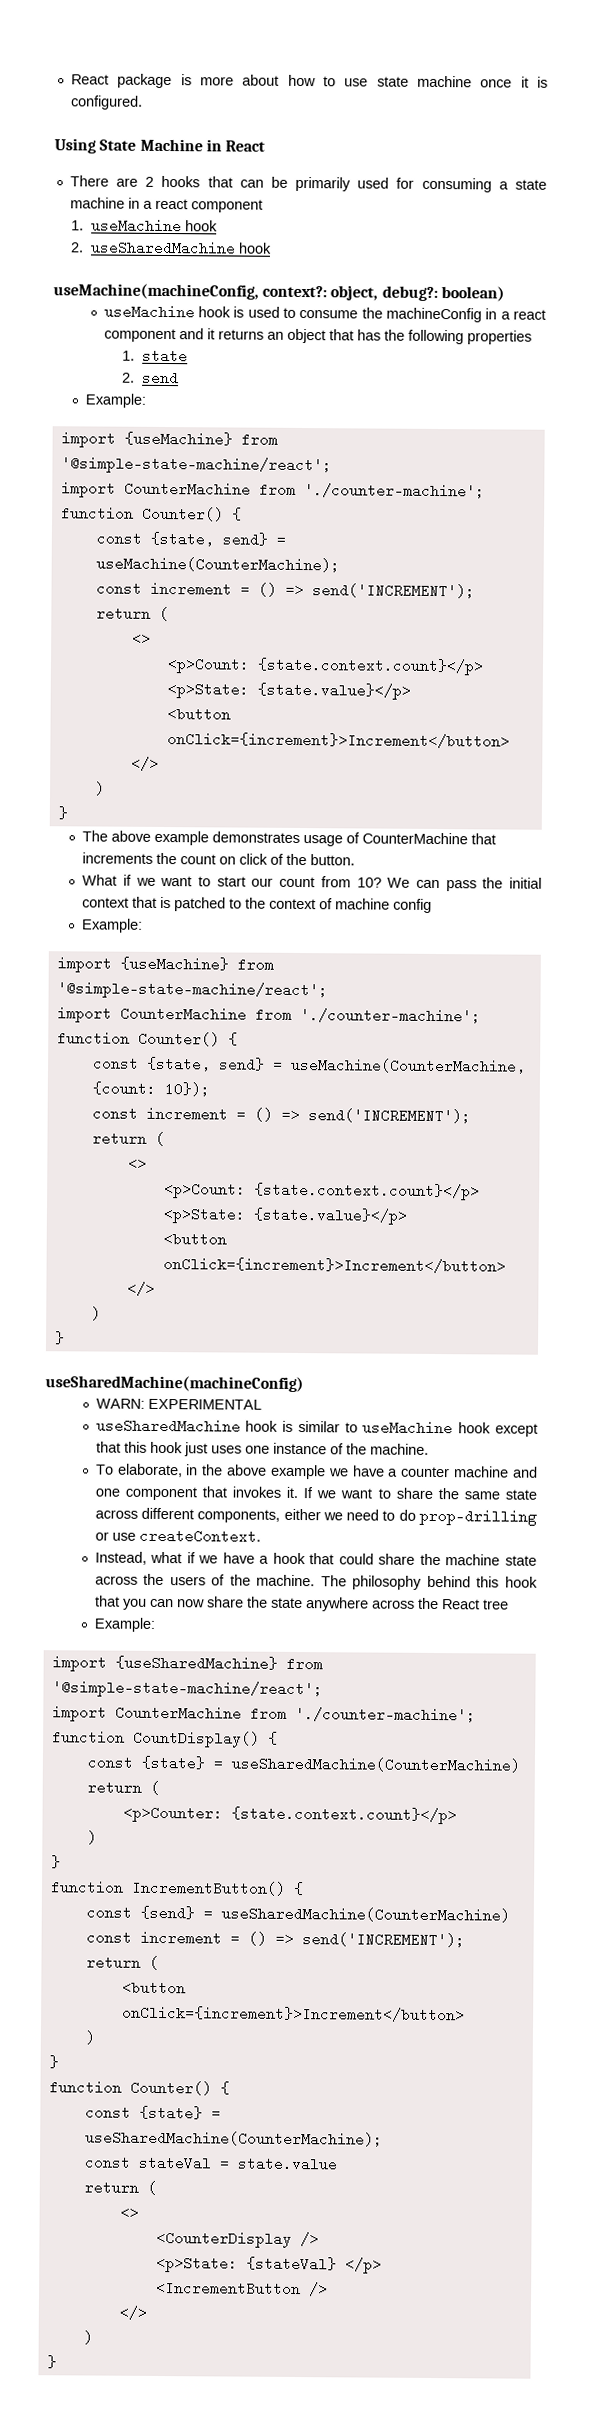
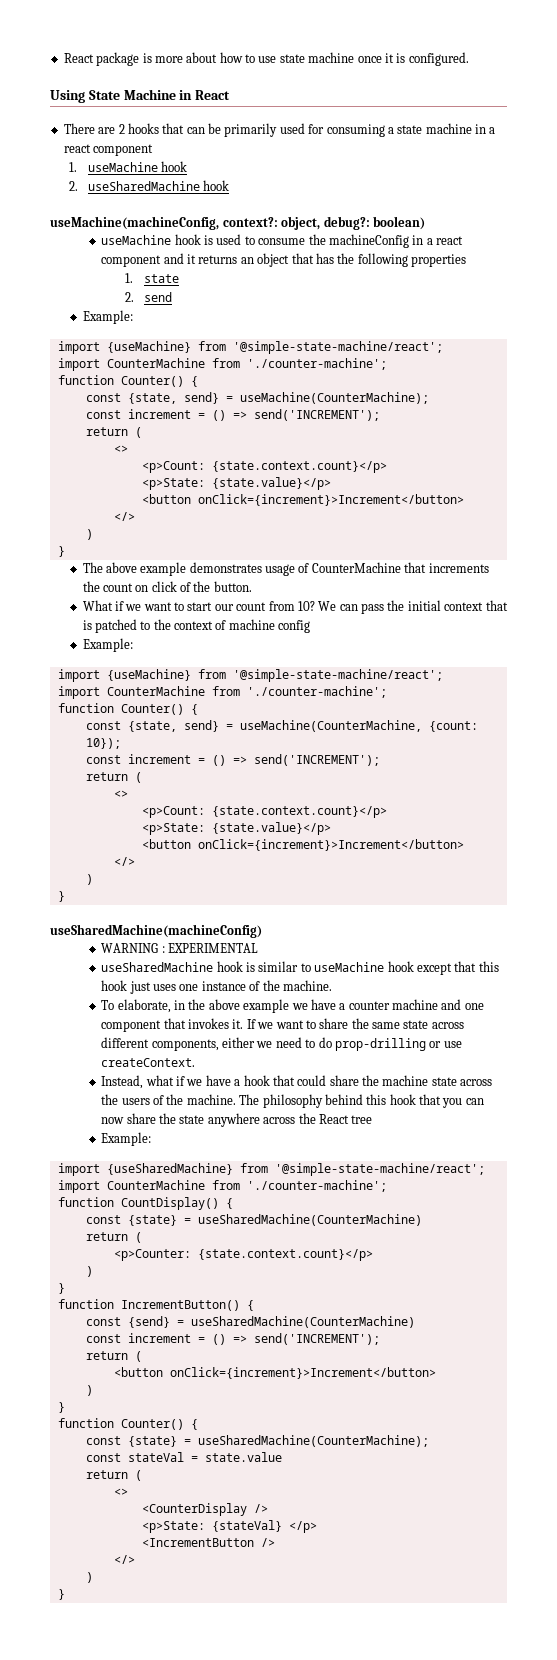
- WARN: EXPERIMENTAL
+ WARNING : EXPERIMENTAL

